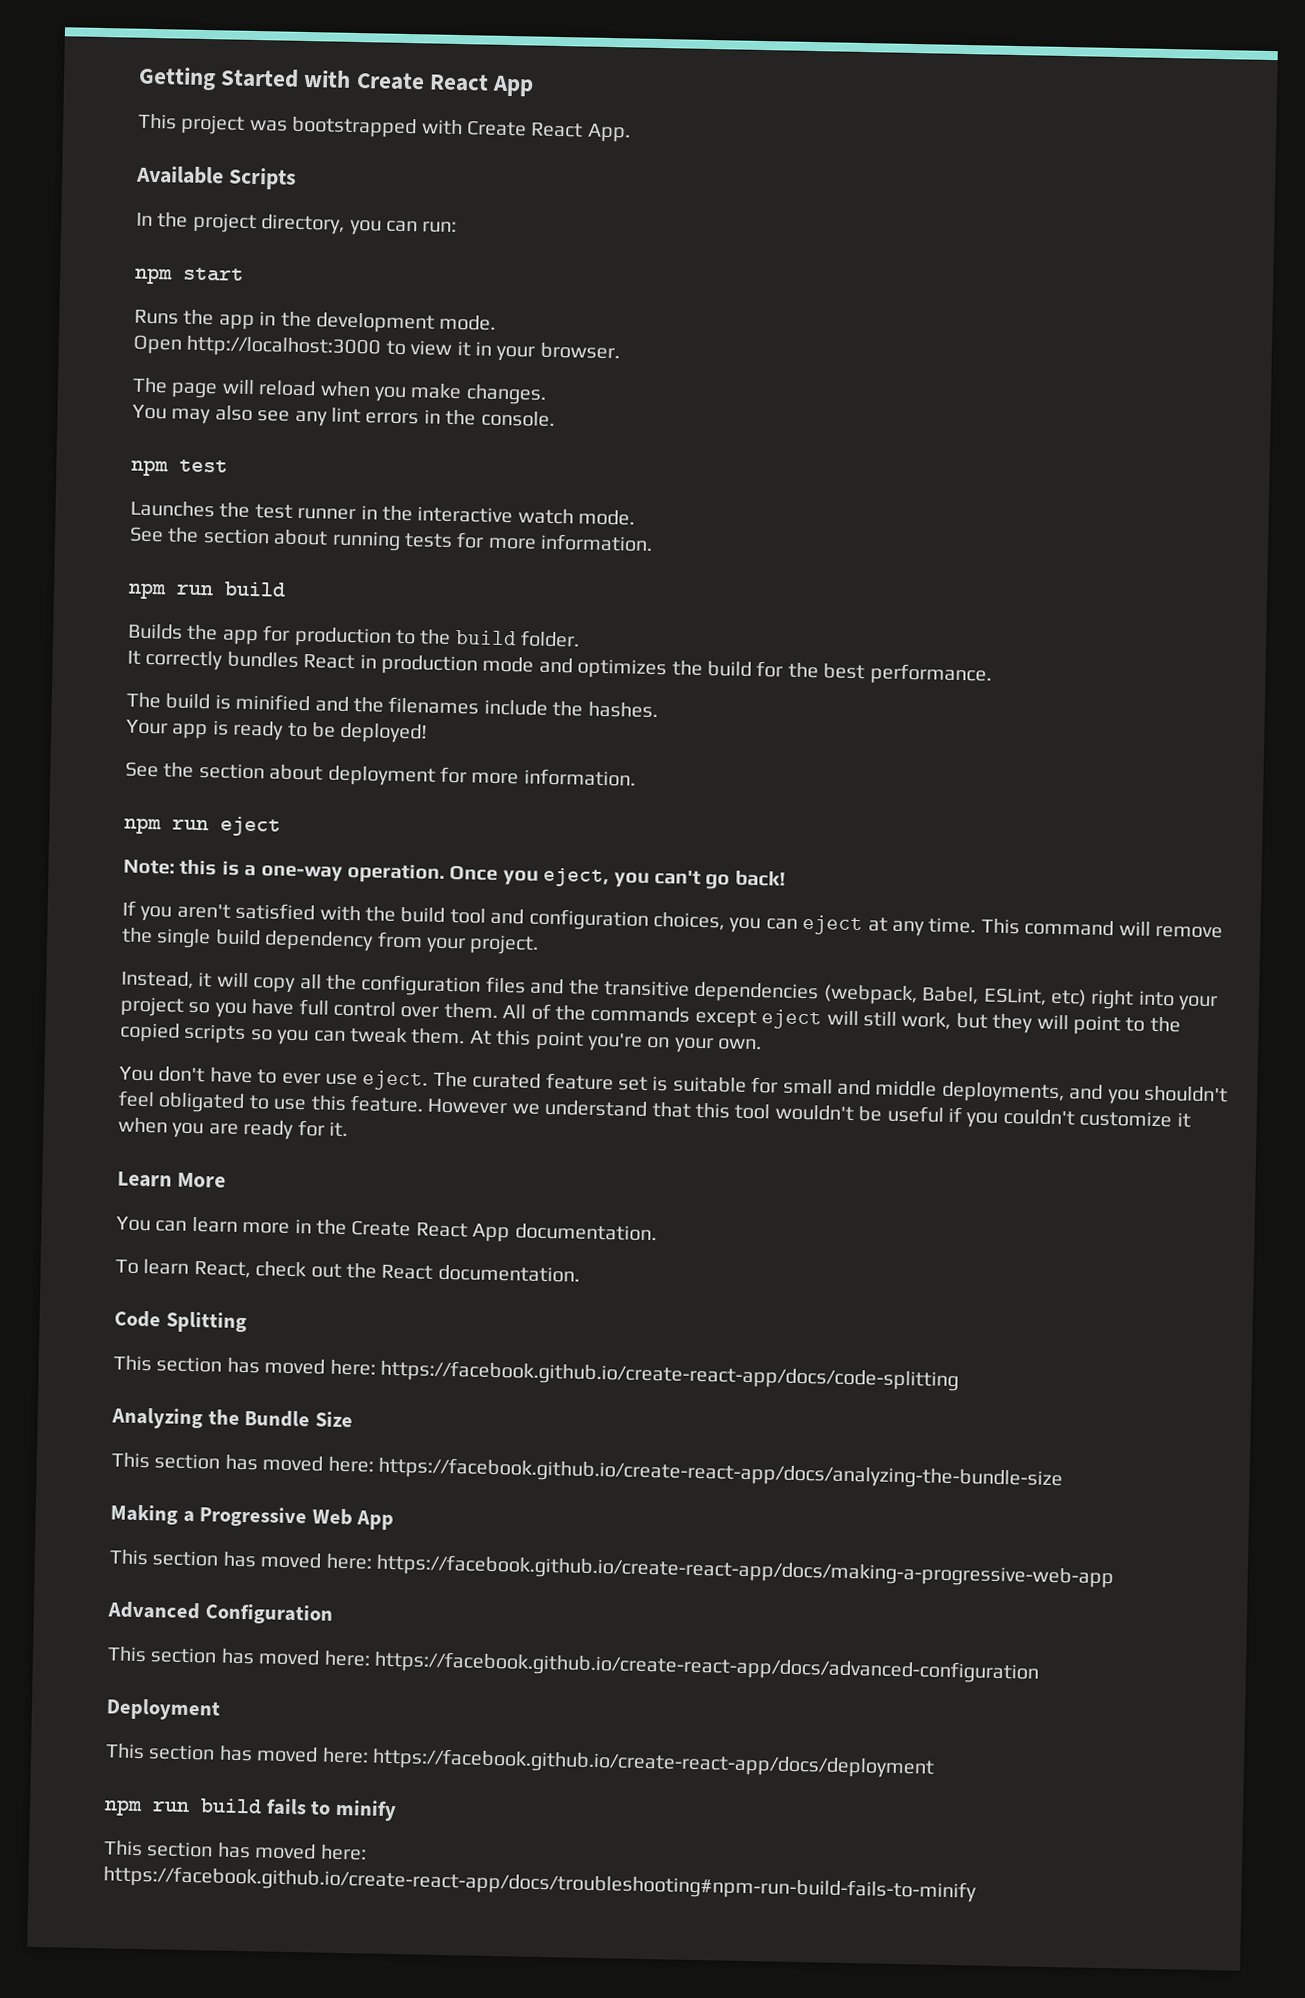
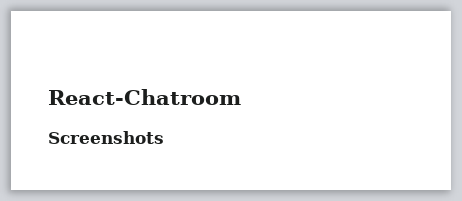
- Getting Started with Create React App
- This project was bootstrapped with Create React App.
- Available Scripts
- In the project directory, you can run:
- npm start
- Runs the app in the development mode.
- Open http://localhost:3000 to view it in your browser.
- The page will reload when you make changes.
- You may also see any lint errors in the console.
- npm test
- Launches the test runner in the interactive watch mode.
- See the section about running tests for more information.
- npm run build
- Builds the app for production to the build folder.
- It correctly bundles React in production mode and optimizes the build for the best performance.
- The build is minified and the filenames include the hashes.
- Your app is ready to be deployed!
- See the section about deployment for more information.
- npm run eject
- Note: this is a one-way operation. Once you eject, you can't go back!
- If you aren't satisfied with the build tool and configuration choices, you can eject at any time. This command will remove the single build dependency from your project.
- Instead, it will copy all the configuration files and the transitive dependencies (webpack, Babel, ESLint, etc) right into your project so you have full control over them. All of the commands except eject will still work, but they will point to the copied scripts so you can tweak them. At this point you're on your own.
- You don't have to ever use eject. The curated feature set is suitable for small and middle deployments, and you shouldn't feel obligated to use this feature. However we understand that this tool wouldn't be useful if you couldn't customize it when you are ready for it.
- Learn More
- You can learn more in the Create React App documentation.
- To learn React, check out the React documentation.
- Code Splitting
- This section has moved here: https://facebook.github.io/create-react-app/docs/code-splitting
- Analyzing the Bundle Size
- This section has moved here: https://facebook.github.io/create-react-app/docs/analyzing-the-bundle-size
- Making a Progressive Web App
- This section has moved here: https://facebook.github.io/create-react-app/docs/making-a-progressive-web-app
- Advanced Configuration
- This section has moved here: https://facebook.github.io/create-react-app/docs/advanced-configuration
- Deployment
- This section has moved here: https://facebook.github.io/create-react-app/docs/deployment
- npm run build fails to minify
- This section has moved here: https://facebook.github.io/create-react-app/docs/troubleshooting#npm-run-build-fails-to-minify
+ React-Chatroom
+ Screenshots

